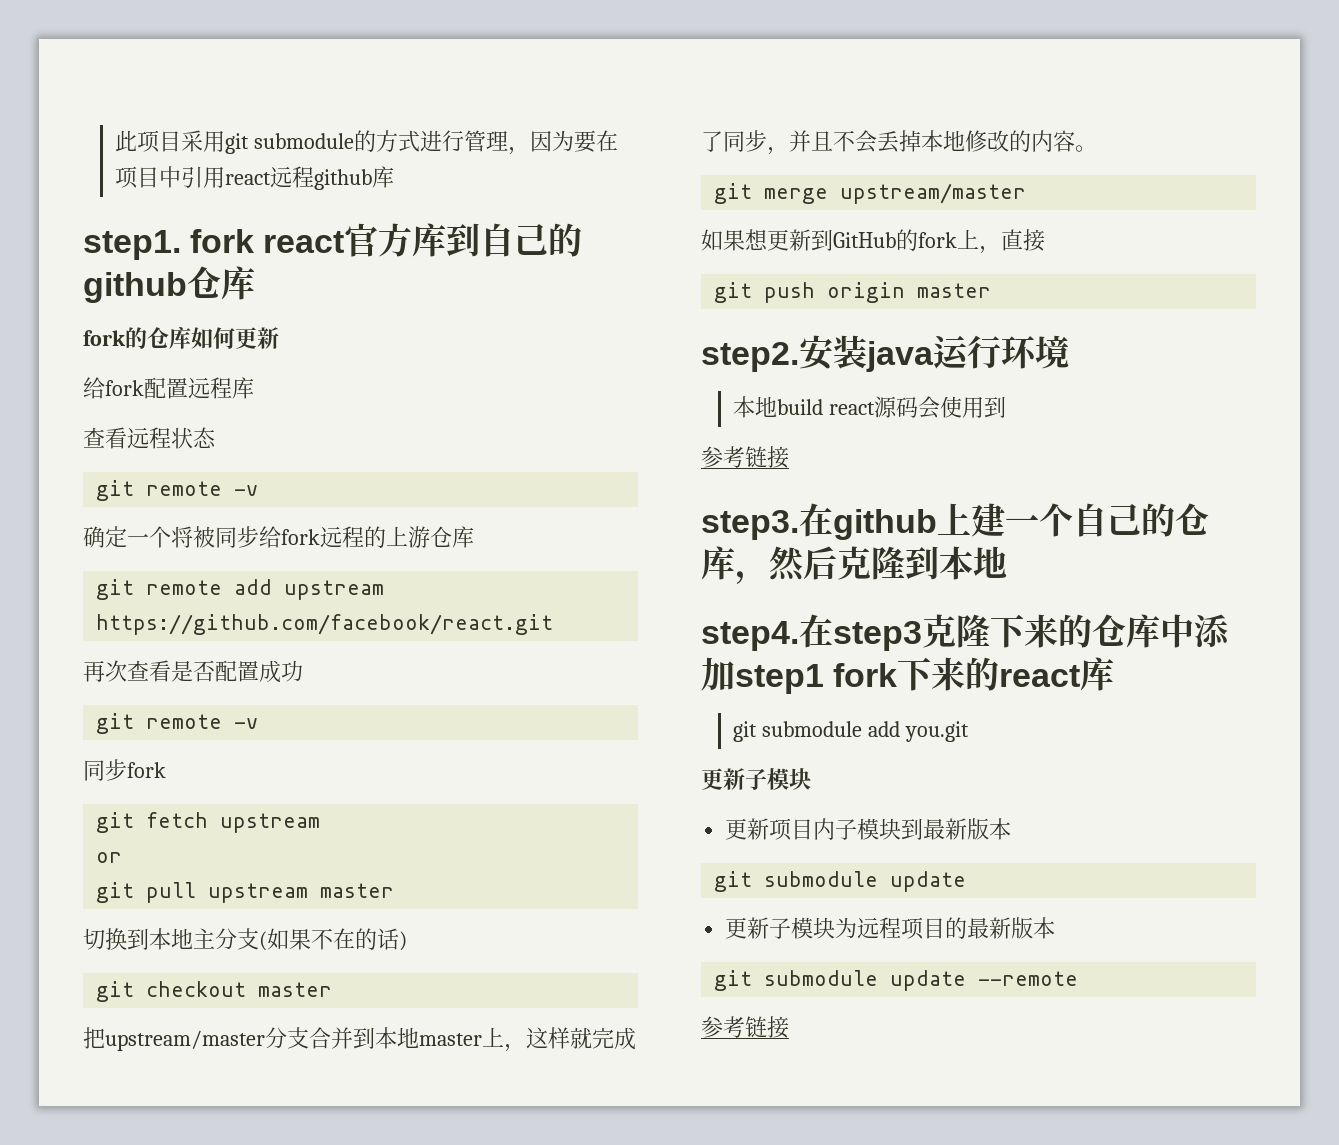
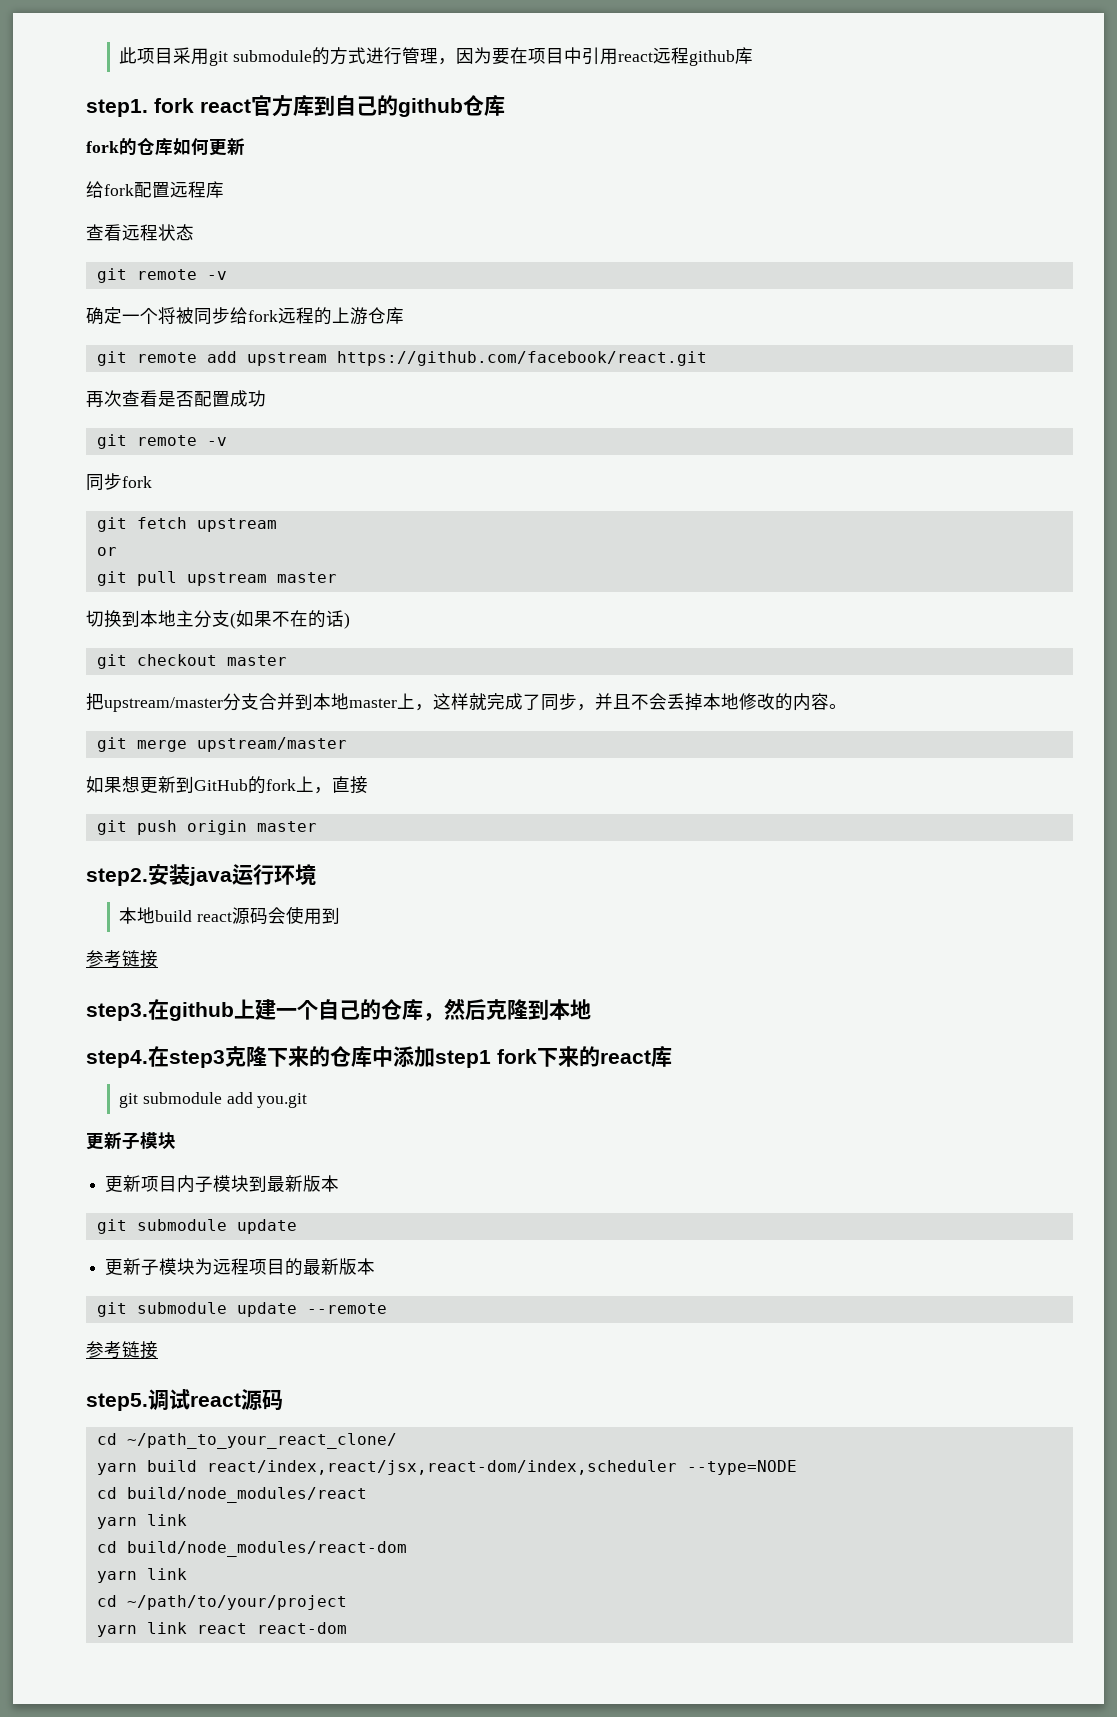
+ step5.调试react源码
+ cd ~/path_to_your_react_clone/
+ yarn build react/index,react/jsx,react-dom/index,scheduler --type=NODE
+ cd build/node_modules/react
+ yarn link
+ cd build/node_modules/react-dom
+ yarn link
+ cd ~/path/to/your/project
+ yarn link react react-dom

